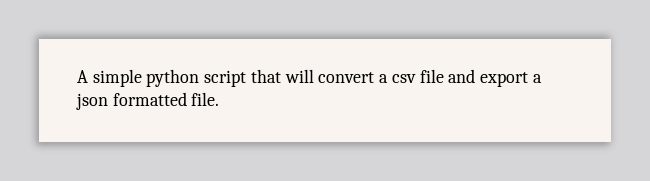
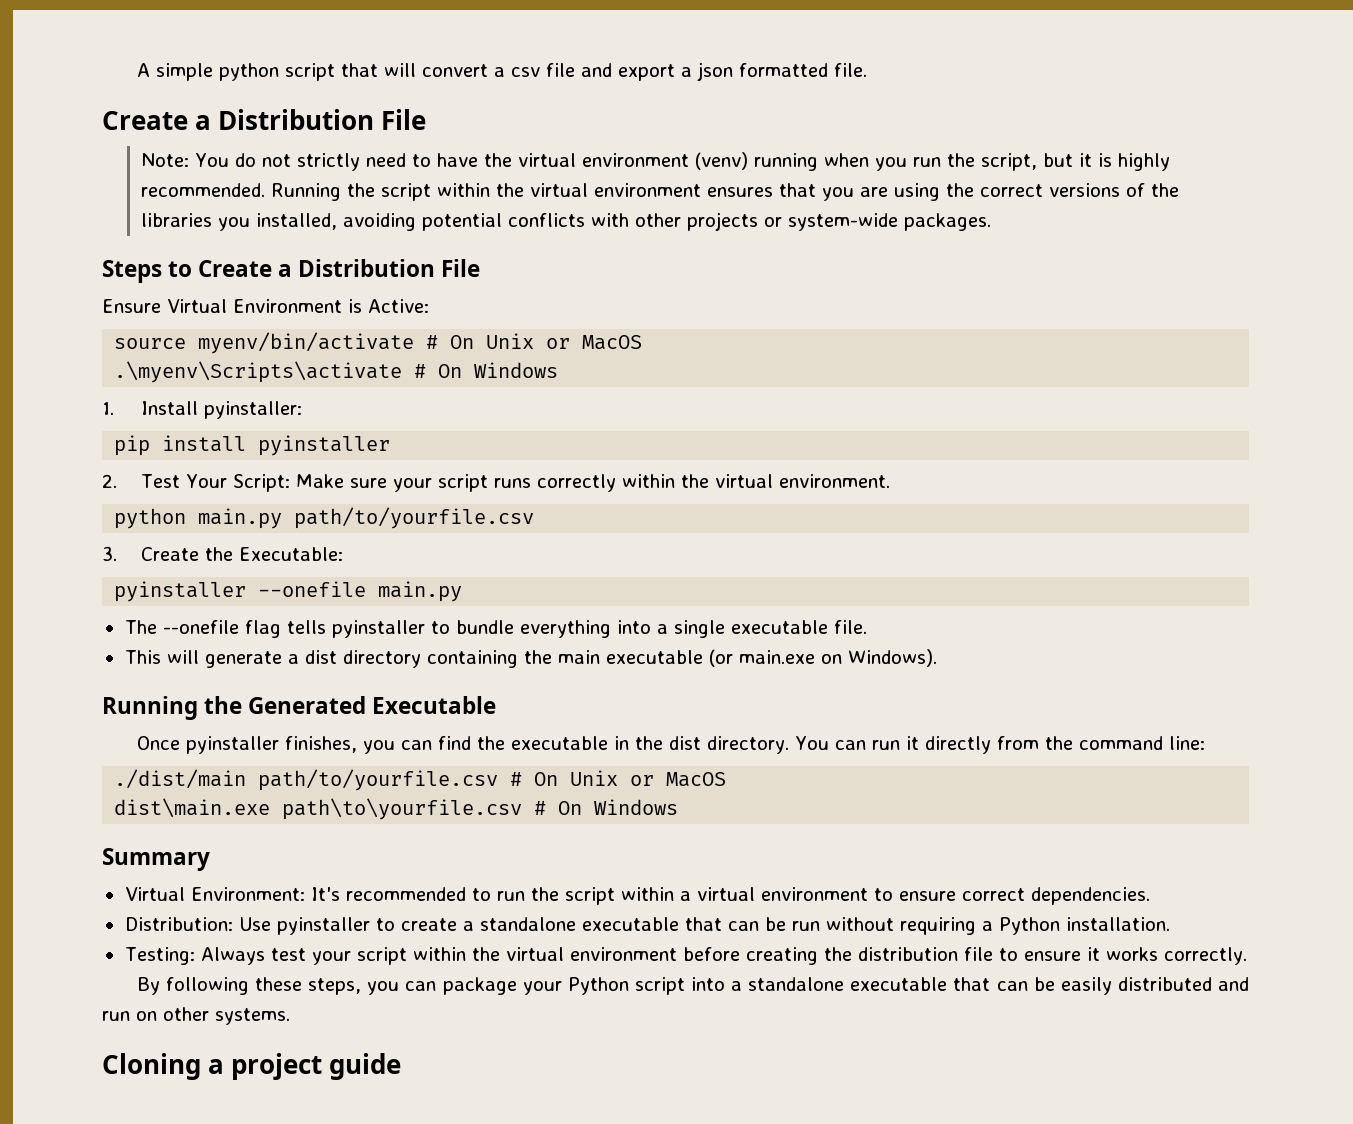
  A simple python script that will convert a csv file and export a json formatted file.
+ Create a Distribution File
+ Note: You do not strictly need to have the virtual environment (venv) running when you run the script, but it is highly recommended. Running the script within the virtual environment ensures that you are using the correct versions of the libraries you installed, avoiding potential conflicts with other projects or system-wide packages.
+ Steps to Create a Distribution File
+ Ensure Virtual Environment is Active:
+ source myenv/bin/activate # On Unix or MacOS
+ .\myenv\Scripts\activate # On Windows
+ 1. Install pyinstaller:
+ pip install pyinstaller
+ 2. Test Your Script: Make sure your script runs correctly within the virtual environment.
+ python main.py path/to/yourfile.csv
+ 3. Create the Executable:
+ pyinstaller --onefile main.py
+ The --onefile flag tells pyinstaller to bundle everything into a single executable file.
+ This will generate a dist directory containing the main executable (or main.exe on Windows).
+ Running the Generated Executable
+ Once pyinstaller finishes, you can find the executable in the dist directory. You can run it directly from the command line:
+ ./dist/main path/to/yourfile.csv # On Unix or MacOS
+ dist\main.exe path\to\yourfile.csv # On Windows
+ Summary
+ Virtual Environment: It's recommended to run the script within a virtual environment to ensure correct dependencies.
+ Distribution: Use pyinstaller to create a standalone executable that can be run without requiring a Python installation.
+ Testing: Always test your script within the virtual environment before creating the distribution file to ensure it works correctly.
+ By following these steps, you can package your Python script into a standalone executable that can be easily distributed and run on other systems.
+ Cloning a project guide

